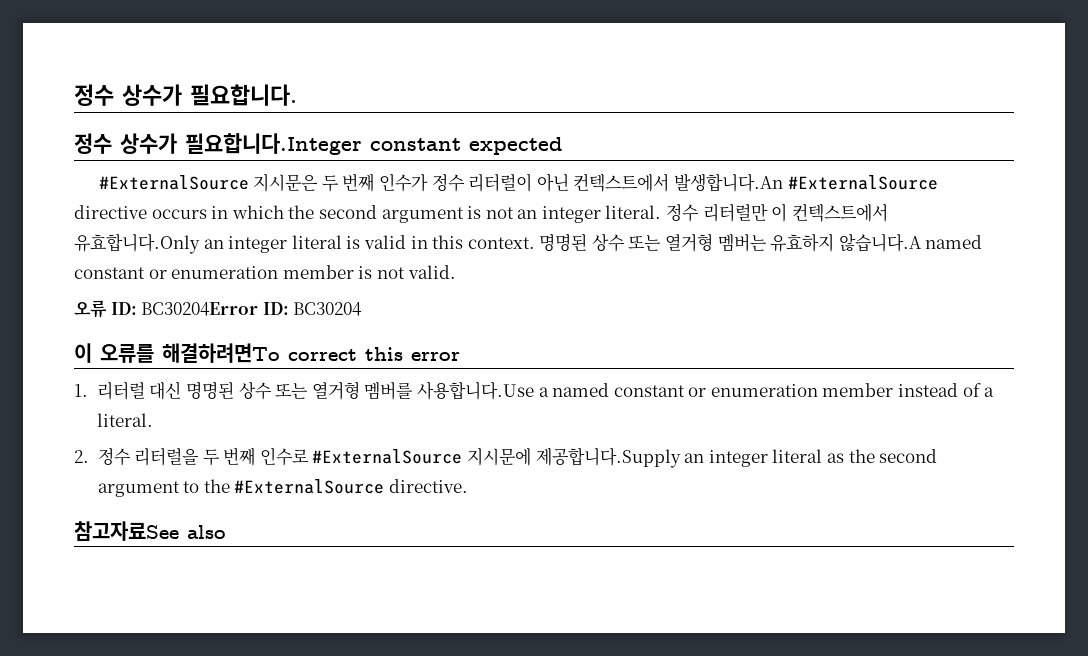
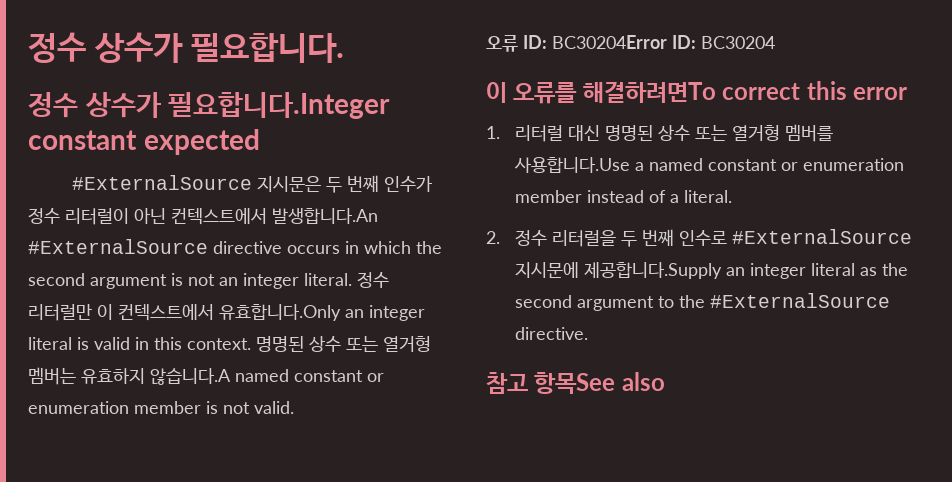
- 참고자료See also
+ 참고 항목See also

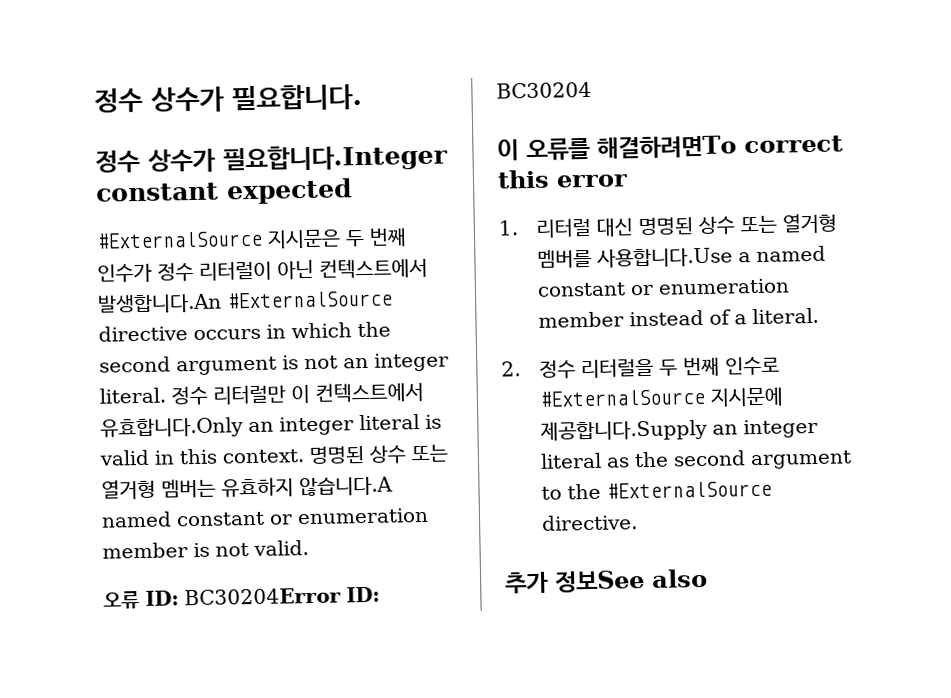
- 참고 항목See also
+ 추가 정보See also

